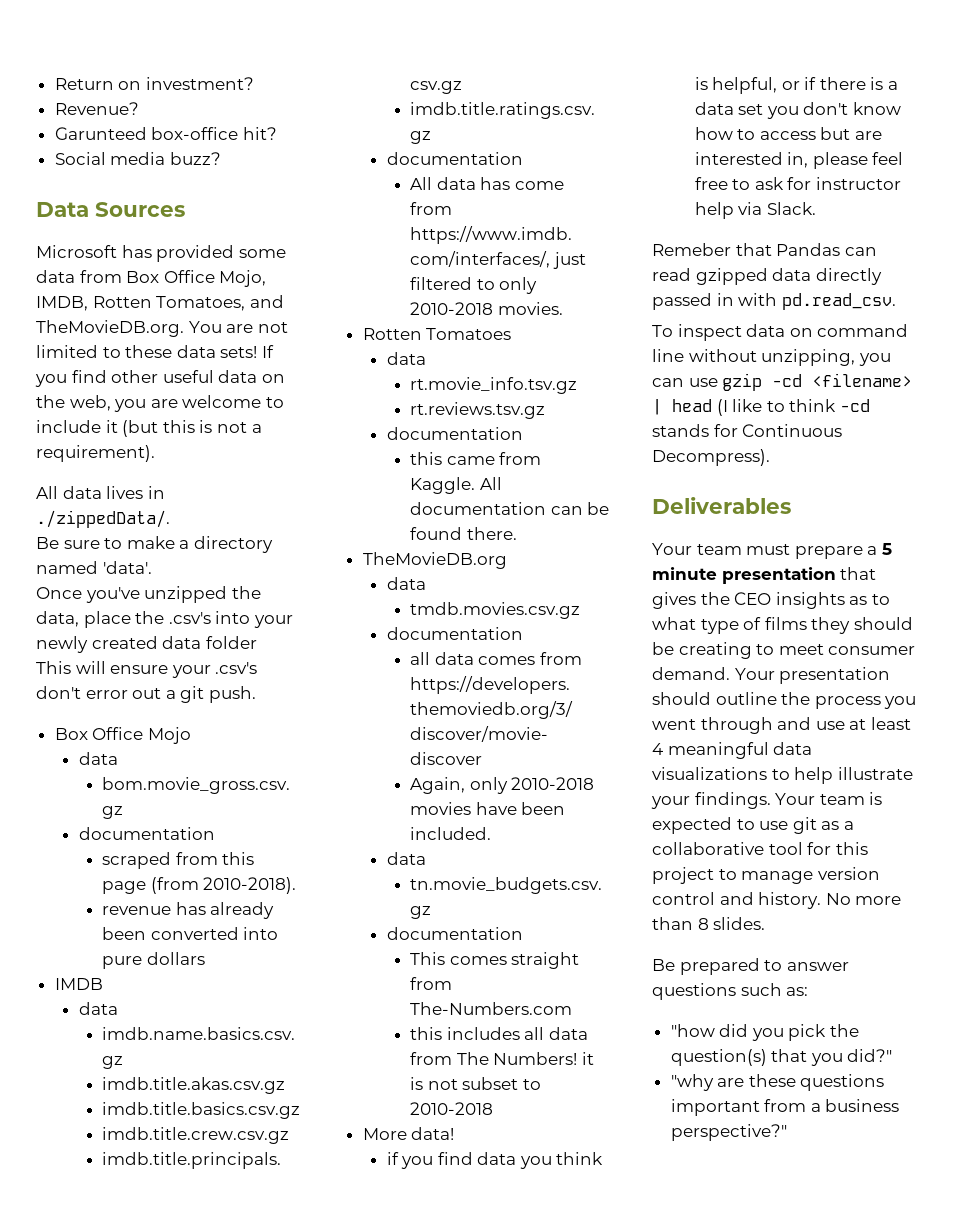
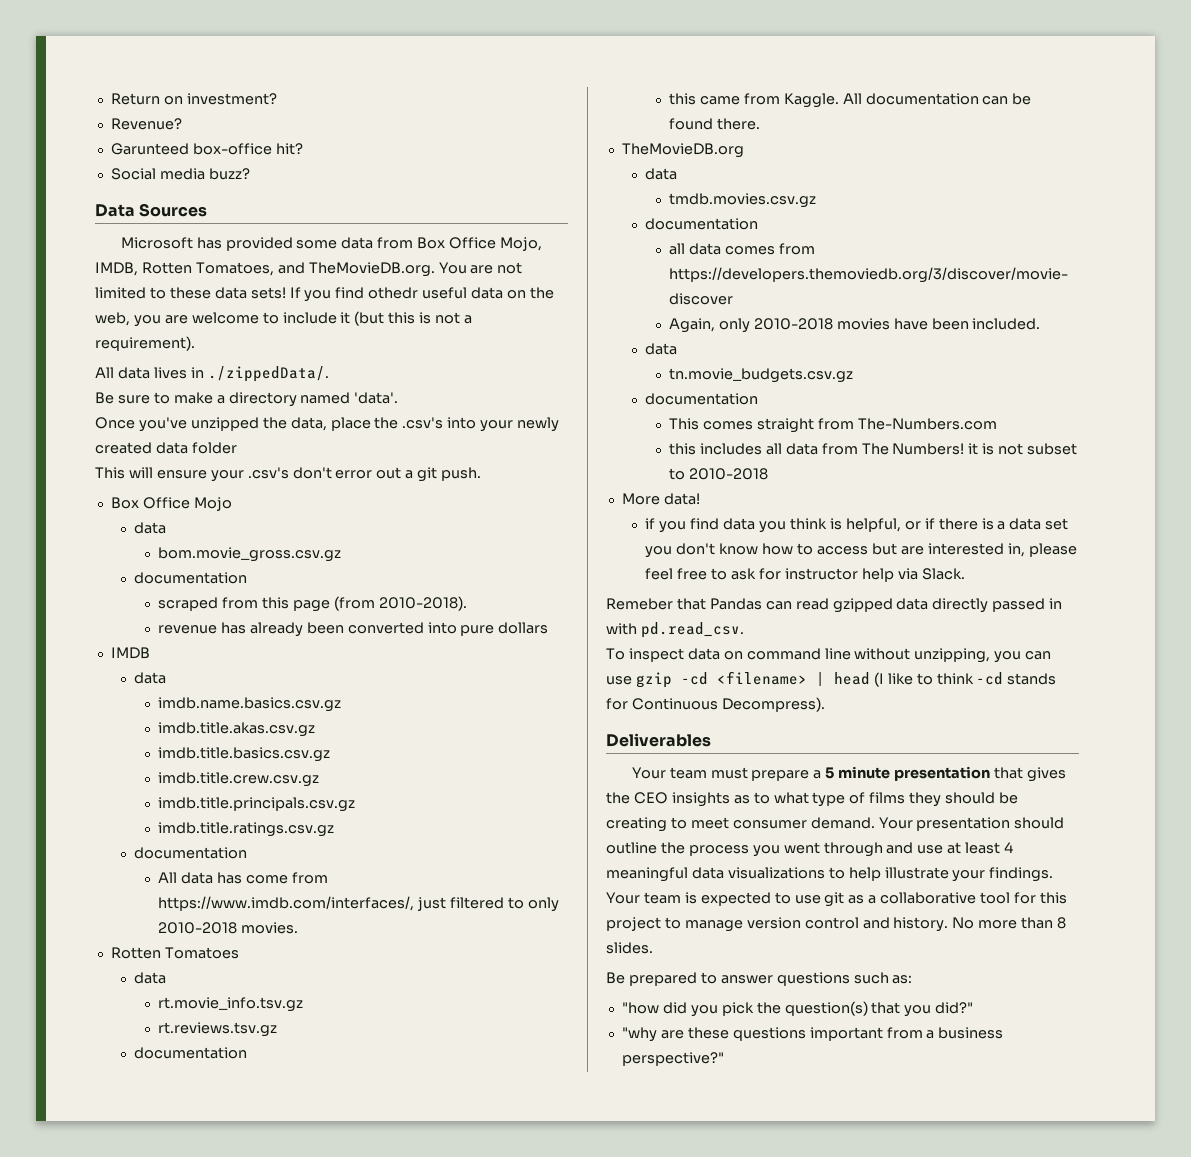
- If you find other useful data on the web, you are welcome to include it (but this is not a requirement).
+ If you find othedr useful data on the web, you are welcome to include it (but this is not a requirement).

